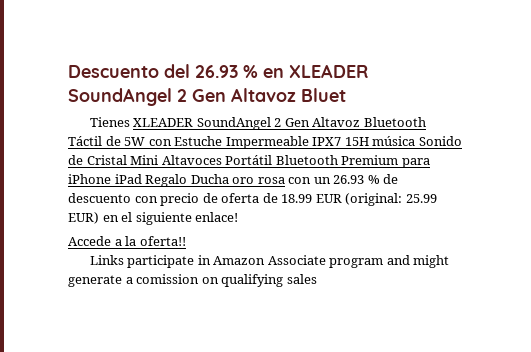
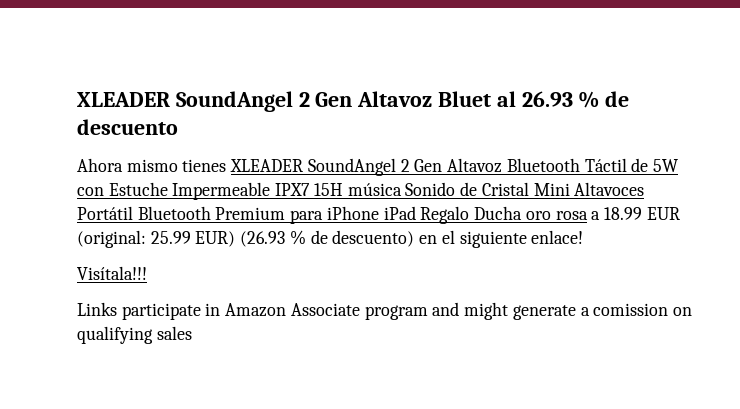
- Descuento del 26.93 % en XLEADER SoundAngel 2 Gen Altavoz Bluet
- Tienes XLEADER SoundAngel 2 Gen Altavoz Bluetooth Táctil de 5W con Estuche Impermeable IPX7 15H música Sonido de Cristal Mini Altavoces Portátil Bluetooth Premium para iPhone iPad Regalo Ducha oro rosa con un 26.93 % de descuento con precio de oferta de 18.99 EUR (original: 25.99 EUR) en el siguiente enlace!
+ XLEADER SoundAngel 2 Gen Altavoz Bluet al 26.93 % de descuento
+ Ahora mismo tienes XLEADER SoundAngel 2 Gen Altavoz Bluetooth Táctil de 5W con Estuche Impermeable IPX7 15H música Sonido de Cristal Mini Altavoces Portátil Bluetooth Premium para iPhone iPad Regalo Ducha oro rosa a 18.99 EUR (original: 25.99 EUR) (26.93 % de descuento) en el siguiente enlace!
- Accede a la oferta!!
+ Visítala!!!

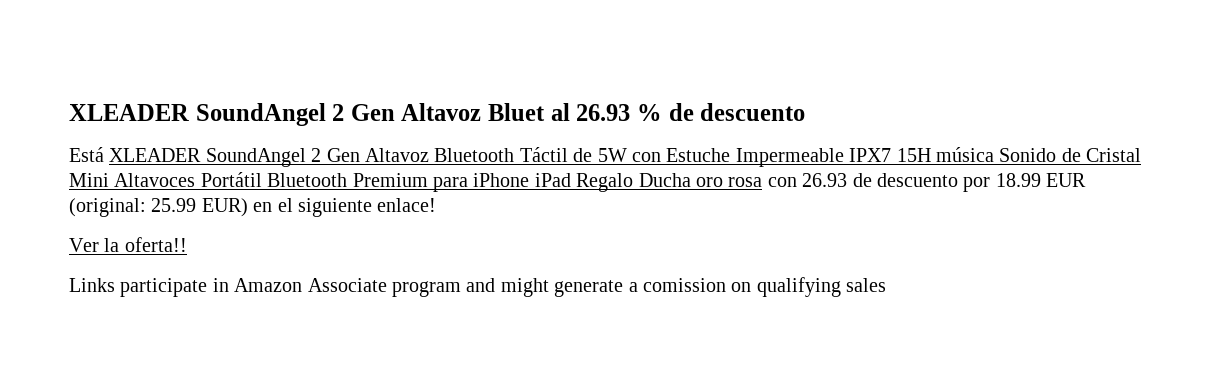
- Ahora mismo tienes XLEADER SoundAngel 2 Gen Altavoz Bluetooth Táctil de 5W con Estuche Impermeable IPX7 15H música Sonido de Cristal Mini Altavoces Portátil Bluetooth Premium para iPhone iPad Regalo Ducha oro rosa a 18.99 EUR (original: 25.99 EUR) (26.93 % de descuento) en el siguiente enlace!
+ Está XLEADER SoundAngel 2 Gen Altavoz Bluetooth Táctil de 5W con Estuche Impermeable IPX7 15H música Sonido de Cristal Mini Altavoces Portátil Bluetooth Premium para iPhone iPad Regalo Ducha oro rosa con 26.93 de descuento por 18.99 EUR (original: 25.99 EUR) en el siguiente enlace!
- Visítala!!!
+ Ver la oferta!!

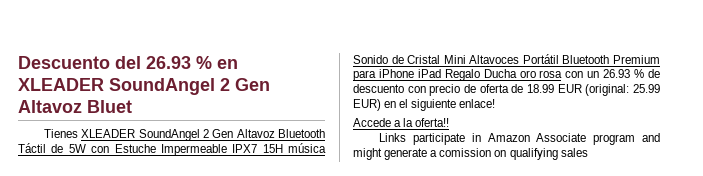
- XLEADER SoundAngel 2 Gen Altavoz Bluet al 26.93 % de descuento
- Está XLEADER SoundAngel 2 Gen Altavoz Bluetooth Táctil de 5W con Estuche Impermeable IPX7 15H música Sonido de Cristal Mini Altavoces Portátil Bluetooth Premium para iPhone iPad Regalo Ducha oro rosa con 26.93 de descuento por 18.99 EUR (original: 25.99 EUR) en el siguiente enlace!
+ Descuento del 26.93 % en XLEADER SoundAngel 2 Gen Altavoz Bluet
+ Tienes XLEADER SoundAngel 2 Gen Altavoz Bluetooth Táctil de 5W con Estuche Impermeable IPX7 15H música Sonido de Cristal Mini Altavoces Portátil Bluetooth Premium para iPhone iPad Regalo Ducha oro rosa con un 26.93 % de descuento con precio de oferta de 18.99 EUR (original: 25.99 EUR) en el siguiente enlace!
- Ver la oferta!!
+ Accede a la oferta!!

